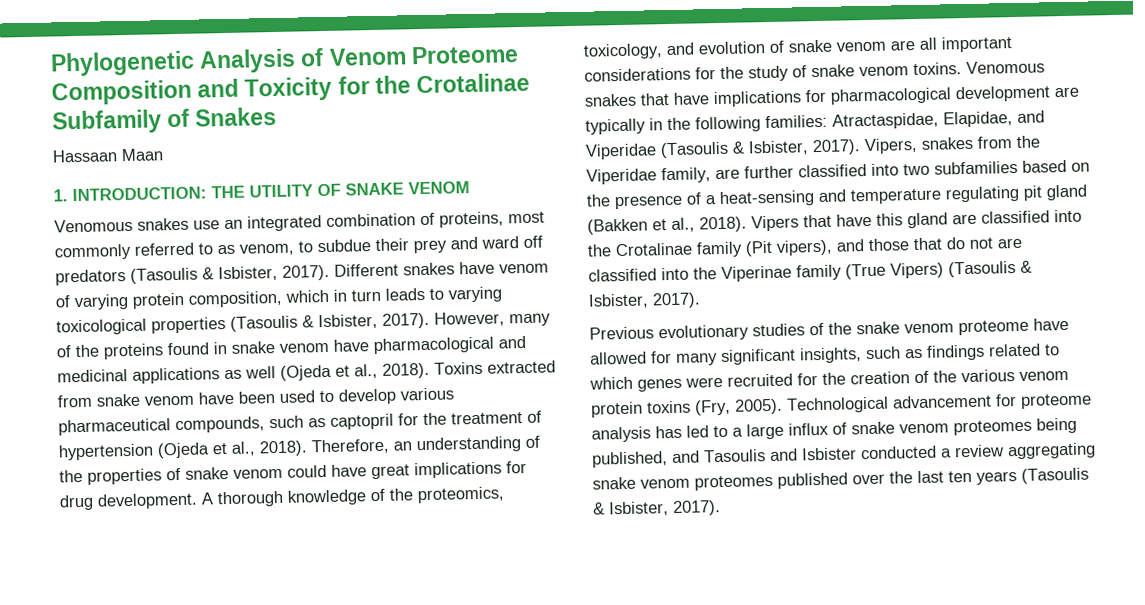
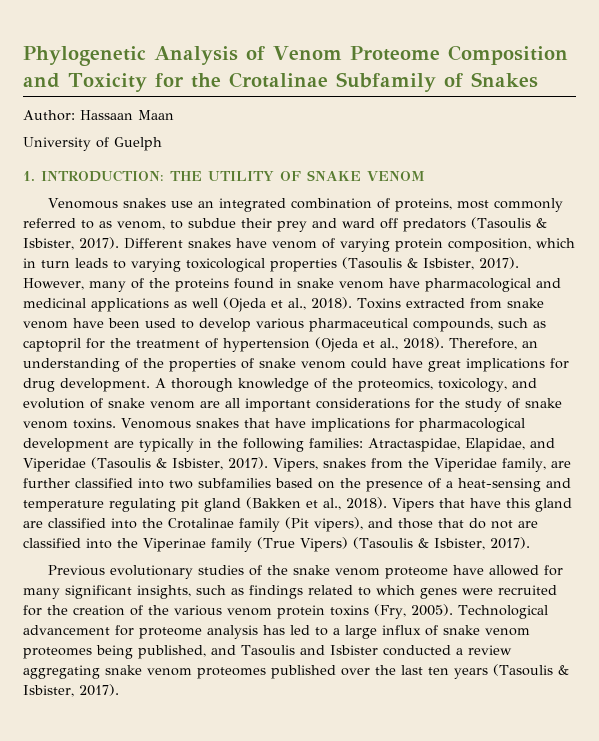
- Hassaan Maan
+ Author: Hassaan Maan
+ University of Guelph

